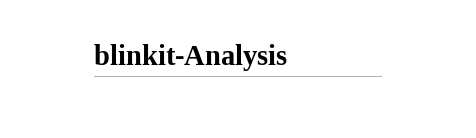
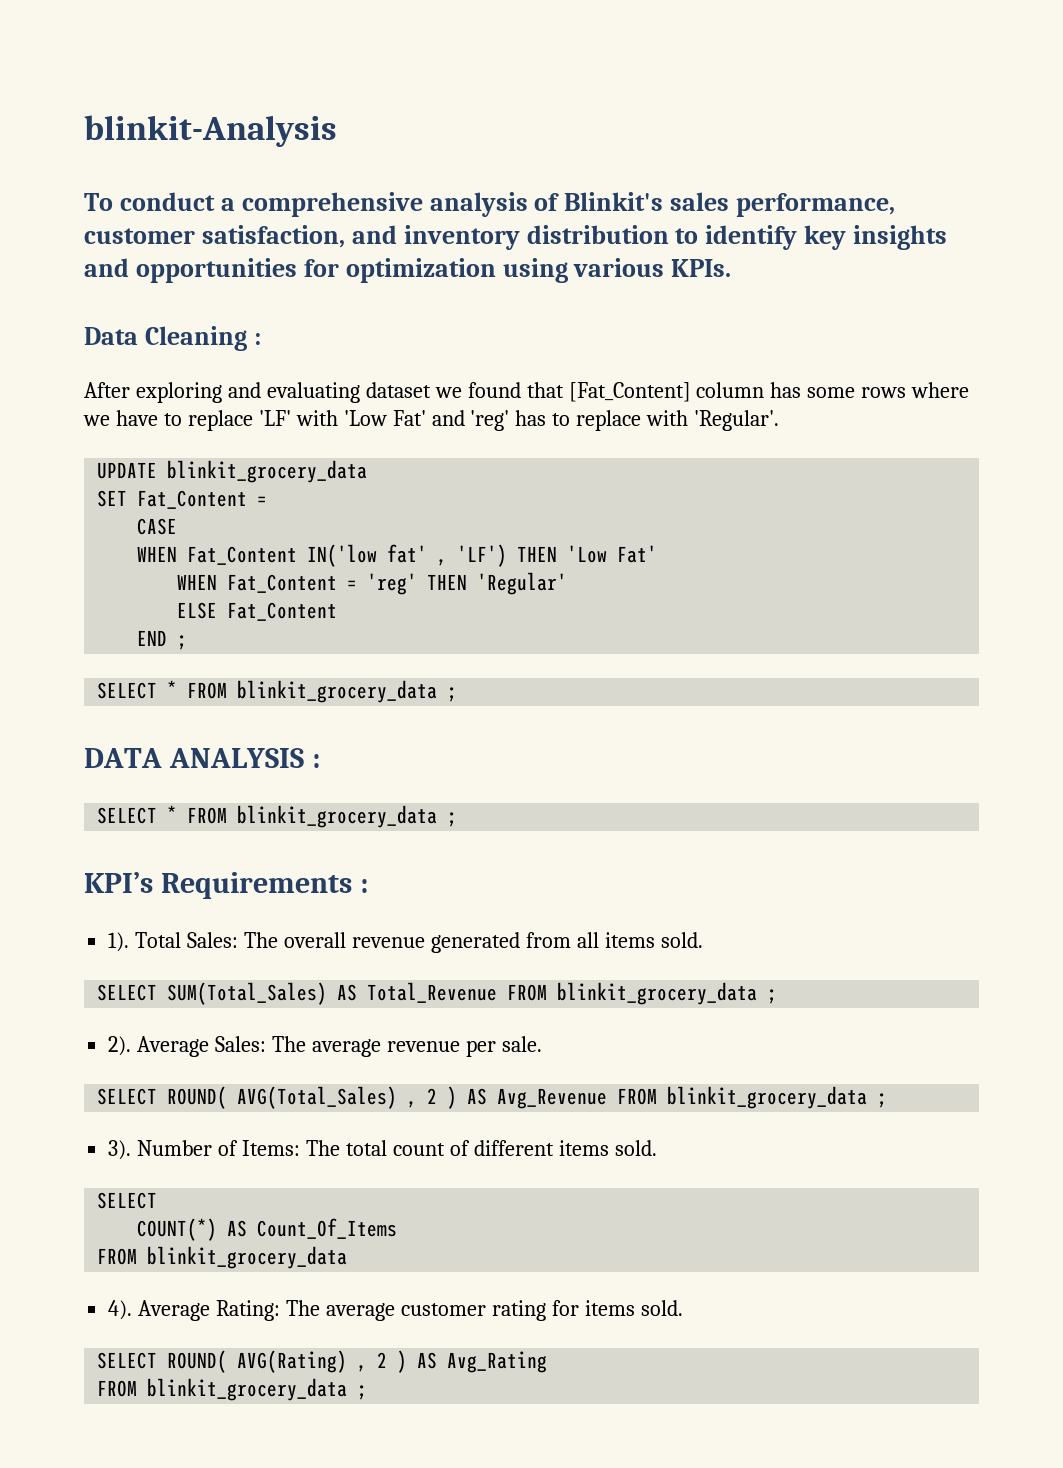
+ To conduct a comprehensive analysis of Blinkit's sales performance, customer satisfaction, and inventory distribution to identify key insights and opportunities for optimization using various KPIs.
+ Data Cleaning :
+ After exploring and evaluating dataset we found that [Fat_Content] column has some rows where we have to replace 'LF' with 'Low Fat' and 'reg' has to replace with 'Regular'.
+ UPDATE blinkit_grocery_data
+ SET Fat_Content =
+ CASE
+ WHEN Fat_Content IN('low fat' , 'LF') THEN 'Low Fat'
+ WHEN Fat_Content = 'reg' THEN 'Regular'
+ ELSE Fat_Content
+ END ;
+ SELECT * FROM blinkit_grocery_data ;
+ DATA ANALYSIS :
+ SELECT * FROM blinkit_grocery_data ;
+ KPI’s Requirements :
+ 1). Total Sales: The overall revenue generated from all items sold.
+ SELECT SUM(Total_Sales) AS Total_Revenue FROM blinkit_grocery_data ;
+ 2). Average Sales: The average revenue per sale.
+ SELECT ROUND( AVG(Total_Sales) , 2 ) AS Avg_Revenue FROM blinkit_grocery_data ;
+ 3). Number of Items: The total count of different items sold.
+ SELECT
+ COUNT(*) AS Count_Of_Items
+ FROM blinkit_grocery_data
+ 4). Average Rating: The average customer rating for items sold.
+ SELECT ROUND( AVG(Rating) , 2 ) AS Avg_Rating
+ FROM blinkit_grocery_data ;

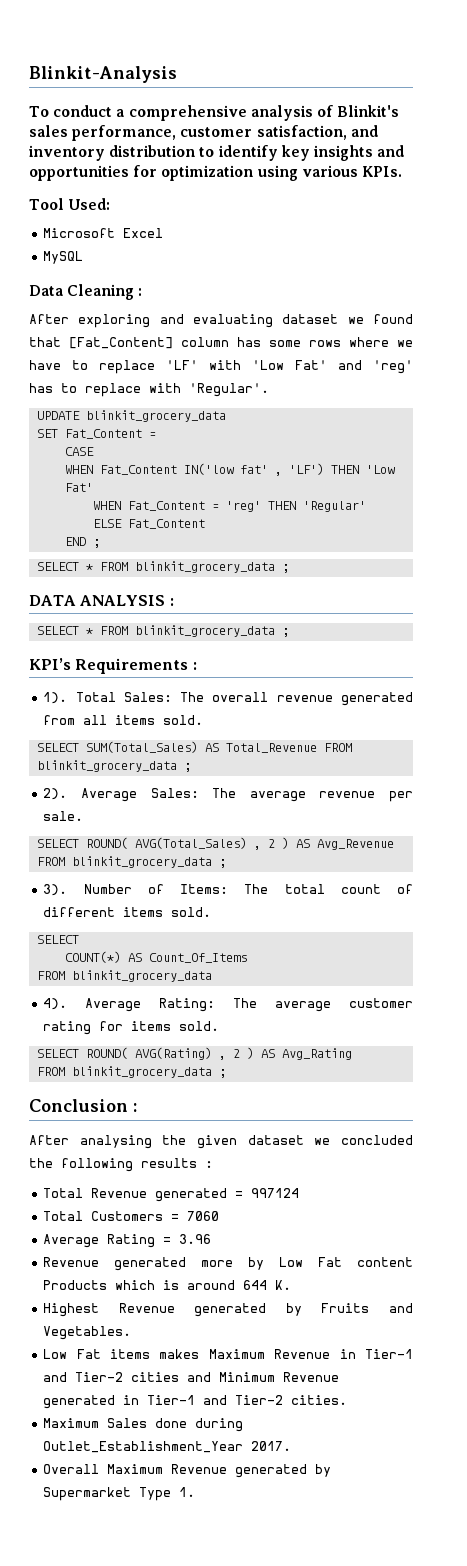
- blinkit-Analysis
+ Blinkit-Analysis
+ Tool Used:
+ Microsoft Excel
+ MySQL
+ Conclusion :
+ After analysing the given dataset we concluded the following results :
+ Total Revenue generated = 997124
+ Total Customers = 7060
+ Average Rating = 3.96
+ Revenue generated more by Low Fat content Products which is around 644 K.
+ Highest Revenue generated by Fruits and Vegetables.
+ Low Fat items makes Maximum Revenue in Tier-1 and Tier-2 cities and Minimum Revenue generated in Tier-1 and Tier-2 cities.
+ Maximum Sales done during Outlet_Establishment_Year 2017.
+ Overall Maximum Revenue generated by Supermarket Type 1.

